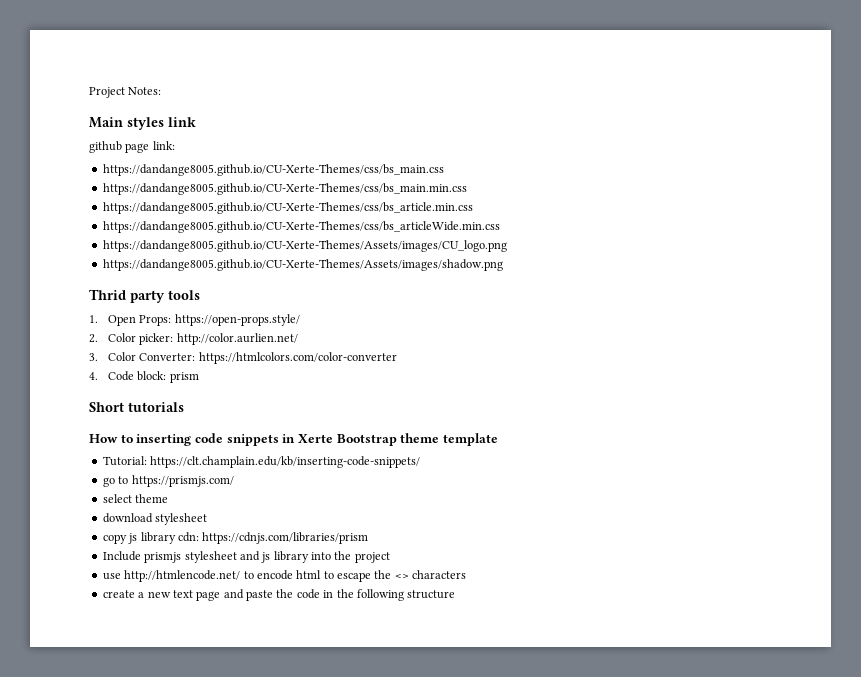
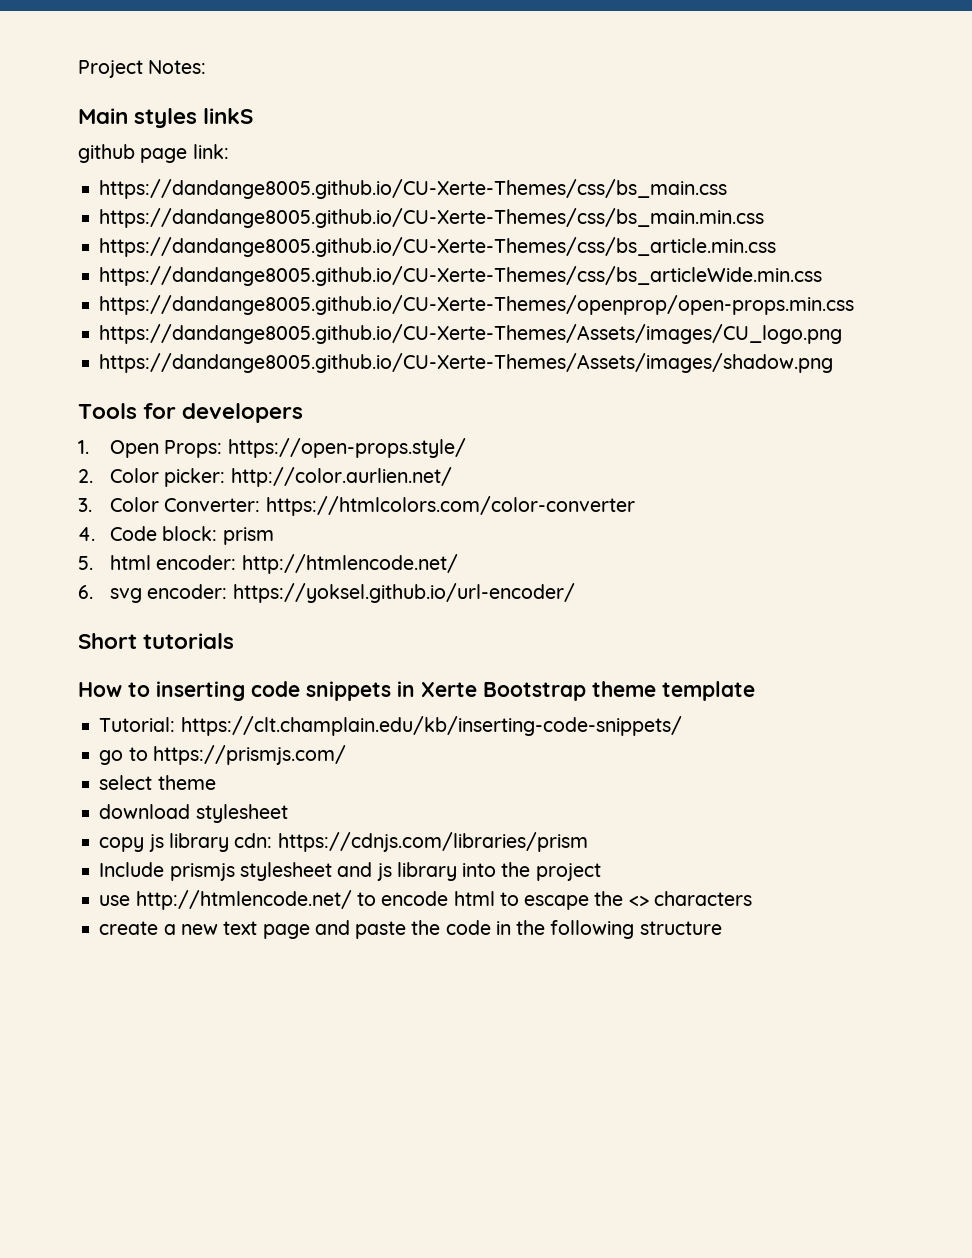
- Main styles link
+ Main styles linkS
+ https://dandange8005.github.io/CU-Xerte-Themes/openprop/open-props.min.css
- Thrid party tools
+ Tools for developers
+ 5. html encoder: http://htmlencode.net/
+ 6. svg encoder: https://yoksel.github.io/url-encoder/

